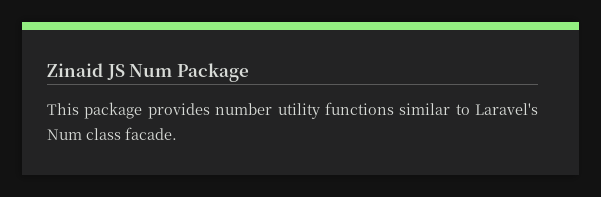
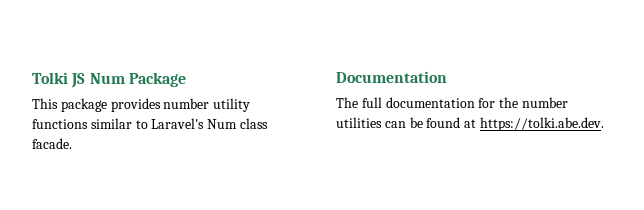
- Zinaid JS Num Package
+ Tolki JS Num Package
+ Documentation
+ The full documentation for the number utilities can be found at https://tolki.abe.dev.

